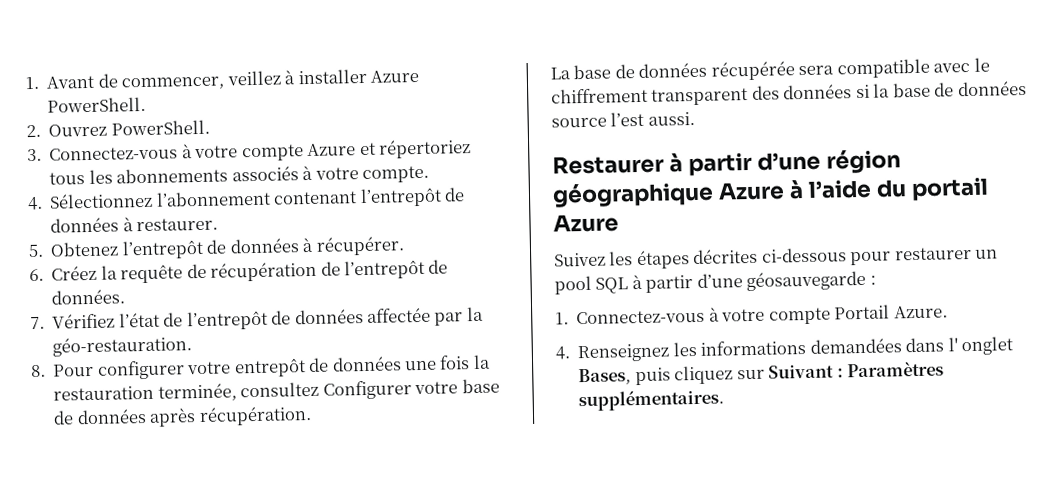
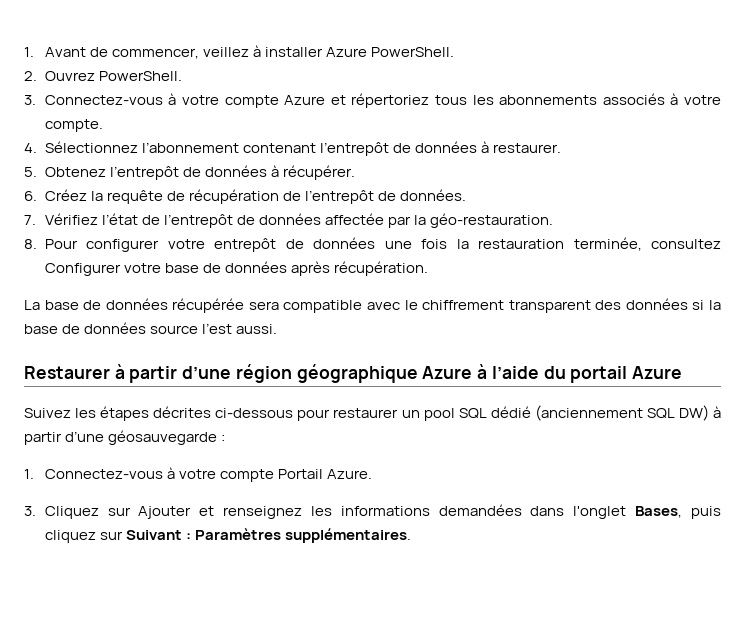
- Suivez les étapes décrites ci-dessous pour restaurer un pool SQL à partir d’une géosauvegarde :
+ Suivez les étapes décrites ci-dessous pour restaurer un pool SQL dédié (anciennement SQL DW) à partir d’une géosauvegarde :
- 4. Renseignez les informations demandées dans l' onglet Bases, puis cliquez sur Suivant : Paramètres supplémentaires.
+ 3. Cliquez sur Ajouter et renseignez les informations demandées dans l'onglet Bases, puis cliquez sur Suivant : Paramètres supplémentaires.

